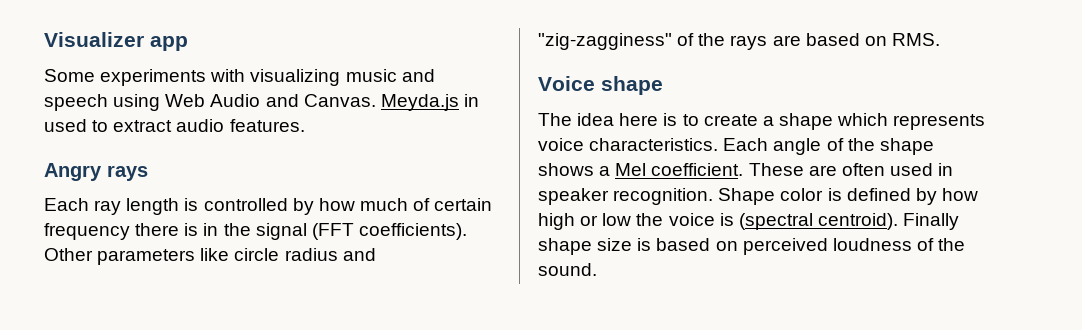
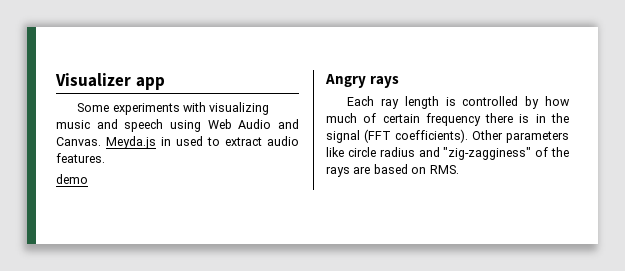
+ demo
- Voice shape
- The idea here is to create a shape which represents voice characteristics. Each angle of the shape shows a Mel coefficient. These are often used in speaker recognition. Shape color is defined by how high or low the voice is (spectral centroid). Finally shape size is based on perceived loudness of the sound.

